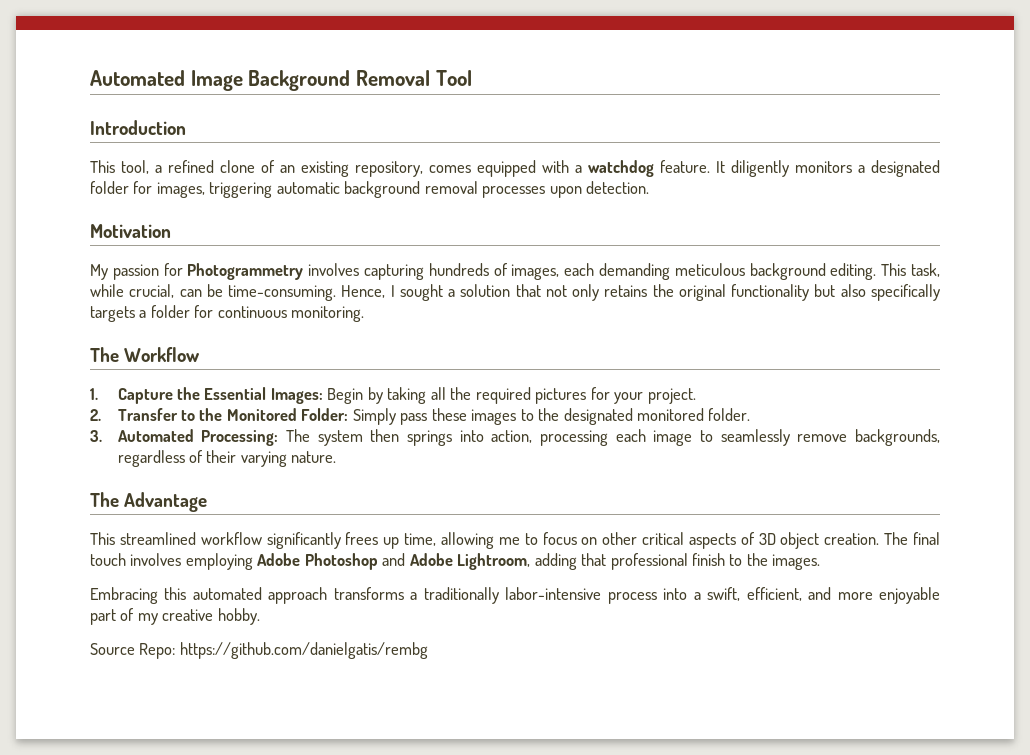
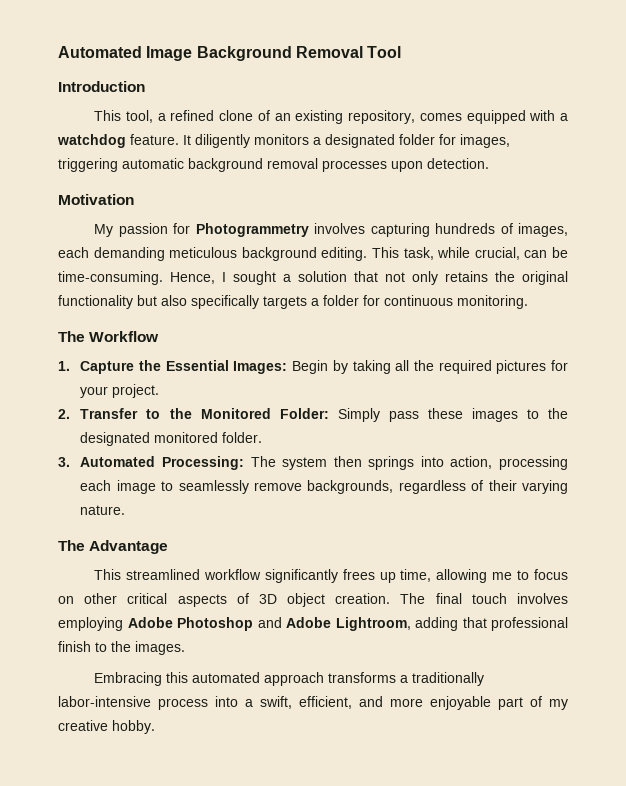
- Source Repo: https://github.com/danielgatis/rembg

